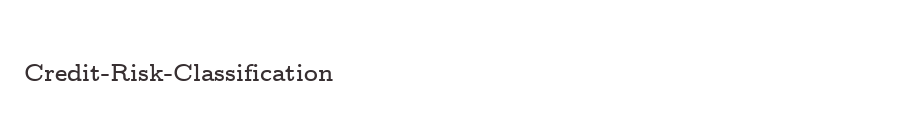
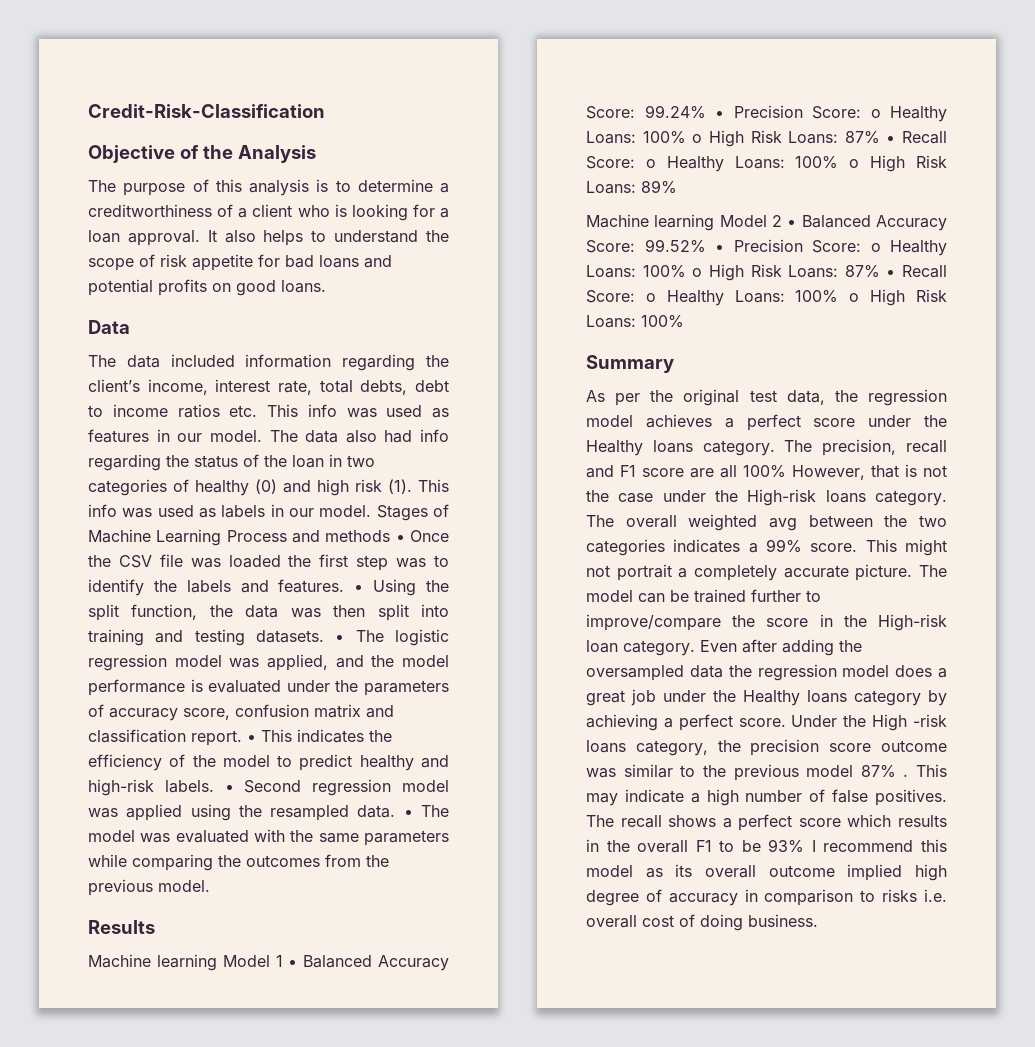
+ Objective of the Analysis
+ The purpose of this analysis is to determine a creditworthiness of a client who is looking for a loan approval. It also helps to understand the scope of risk appetite for bad loans and potential profits on good loans.
+ Data
+ The data included information regarding the client’s income, interest rate, total debts, debt to income ratios etc. This info was used as features in our model. The data also had info regarding the status of the loan in two categories of healthy (0) and high risk (1). This info was used as labels in our model. Stages of Machine Learning Process and methods • Once the CSV file was loaded the first step was to identify the labels and features. • Using the split function, the data was then split into training and testing datasets. • The logistic regression model was applied, and the model performance is evaluated under the parameters of accuracy score, confusion matrix and classification report. • This indicates the efficiency of the model to predict healthy and high-risk labels. • Second regression model was applied using the resampled data. • The model was evaluated with the same parameters while comparing the outcomes from the previous model.
+ Results
+ Machine learning Model 1 • Balanced Accuracy Score: 99.24% • Precision Score: o Healthy Loans: 100% o High Risk Loans: 87% • Recall Score: o Healthy Loans: 100% o High Risk Loans: 89%
+ Machine learning Model 2 • Balanced Accuracy Score: 99.52% • Precision Score: o Healthy Loans: 100% o High Risk Loans: 87% • Recall Score: o Healthy Loans: 100% o High Risk Loans: 100%
+ Summary
+ As per the original test data, the regression model achieves a perfect score under the Healthy loans category. The precision, recall and F1 score are all 100% However, that is not the case under the High-risk loans category. The overall weighted avg between the two categories indicates a 99% score. This might not portrait a completely accurate picture. The model can be trained further to improve/compare the score in the High-risk loan category. Even after adding the oversampled data the regression model does a great job under the Healthy loans category by achieving a perfect score. Under the High -risk loans category, the precision score outcome was similar to the previous model 87% . This may indicate a high number of false positives. The recall shows a perfect score which results in the overall F1 to be 93% I recommend this model as its overall outcome implied high degree of accuracy in comparison to risks i.e. overall cost of doing business.

